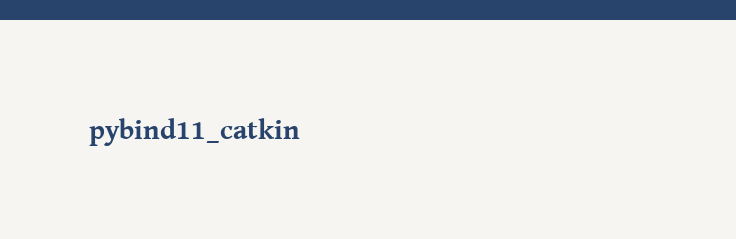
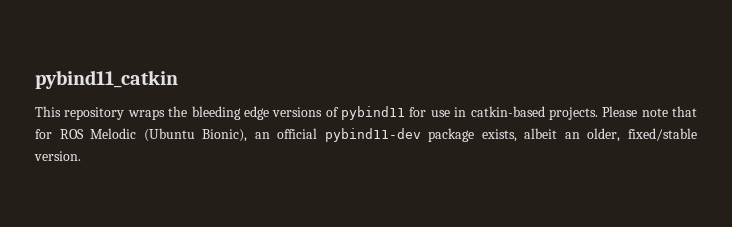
+ This repository wraps the bleeding edge versions of pybind11 for use in catkin-based projects. Please note that for ROS Melodic (Ubuntu Bionic), an official pybind11-dev package exists, albeit an older, fixed/stable version.

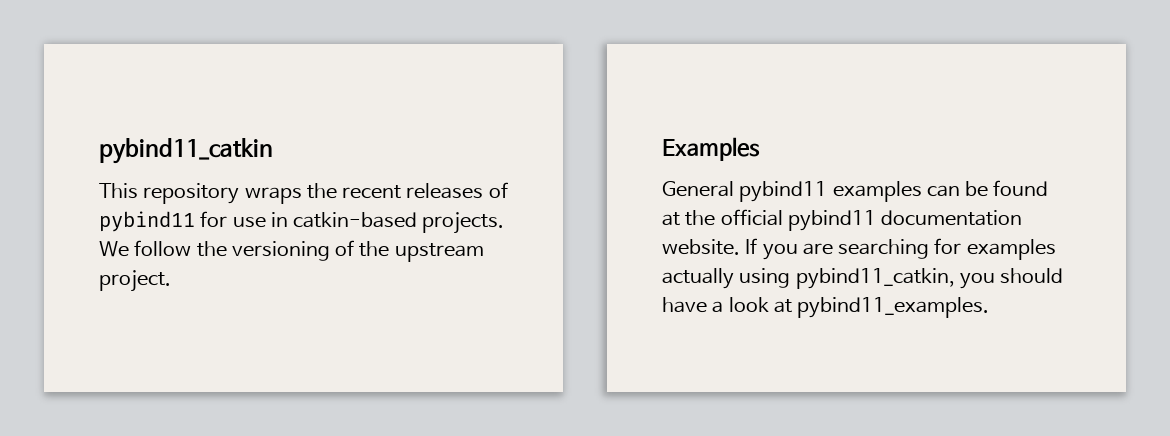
- This repository wraps the bleeding edge versions of pybind11 for use in catkin-based projects.
+ This repository wraps the recent releases of pybind11 for use in catkin-based projects.
- Please note that for ROS Melodic (Ubuntu Bionic), an official pybind11-dev package exists, albeit an older, fixed/stable version.
+ We follow the versioning of the upstream project.
+ Examples
+ General pybind11 examples can be found at the official pybind11 documentation website. If you are searching for examples actually using pybind11_catkin, you should have a look at pybind11_examples.

